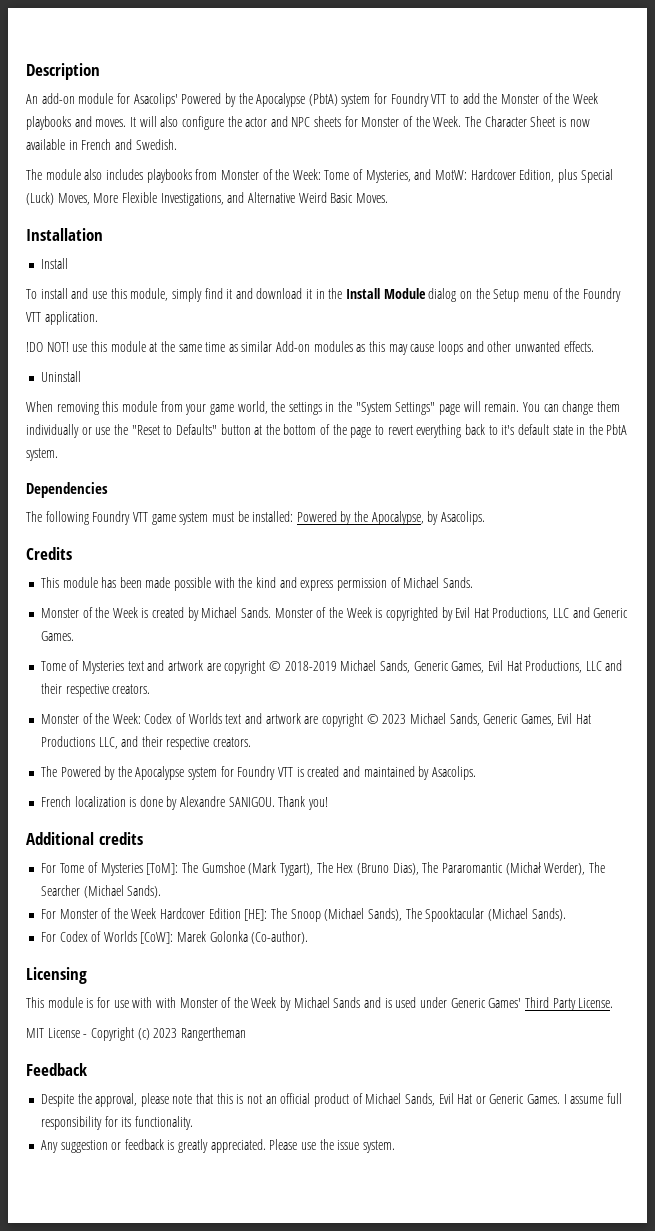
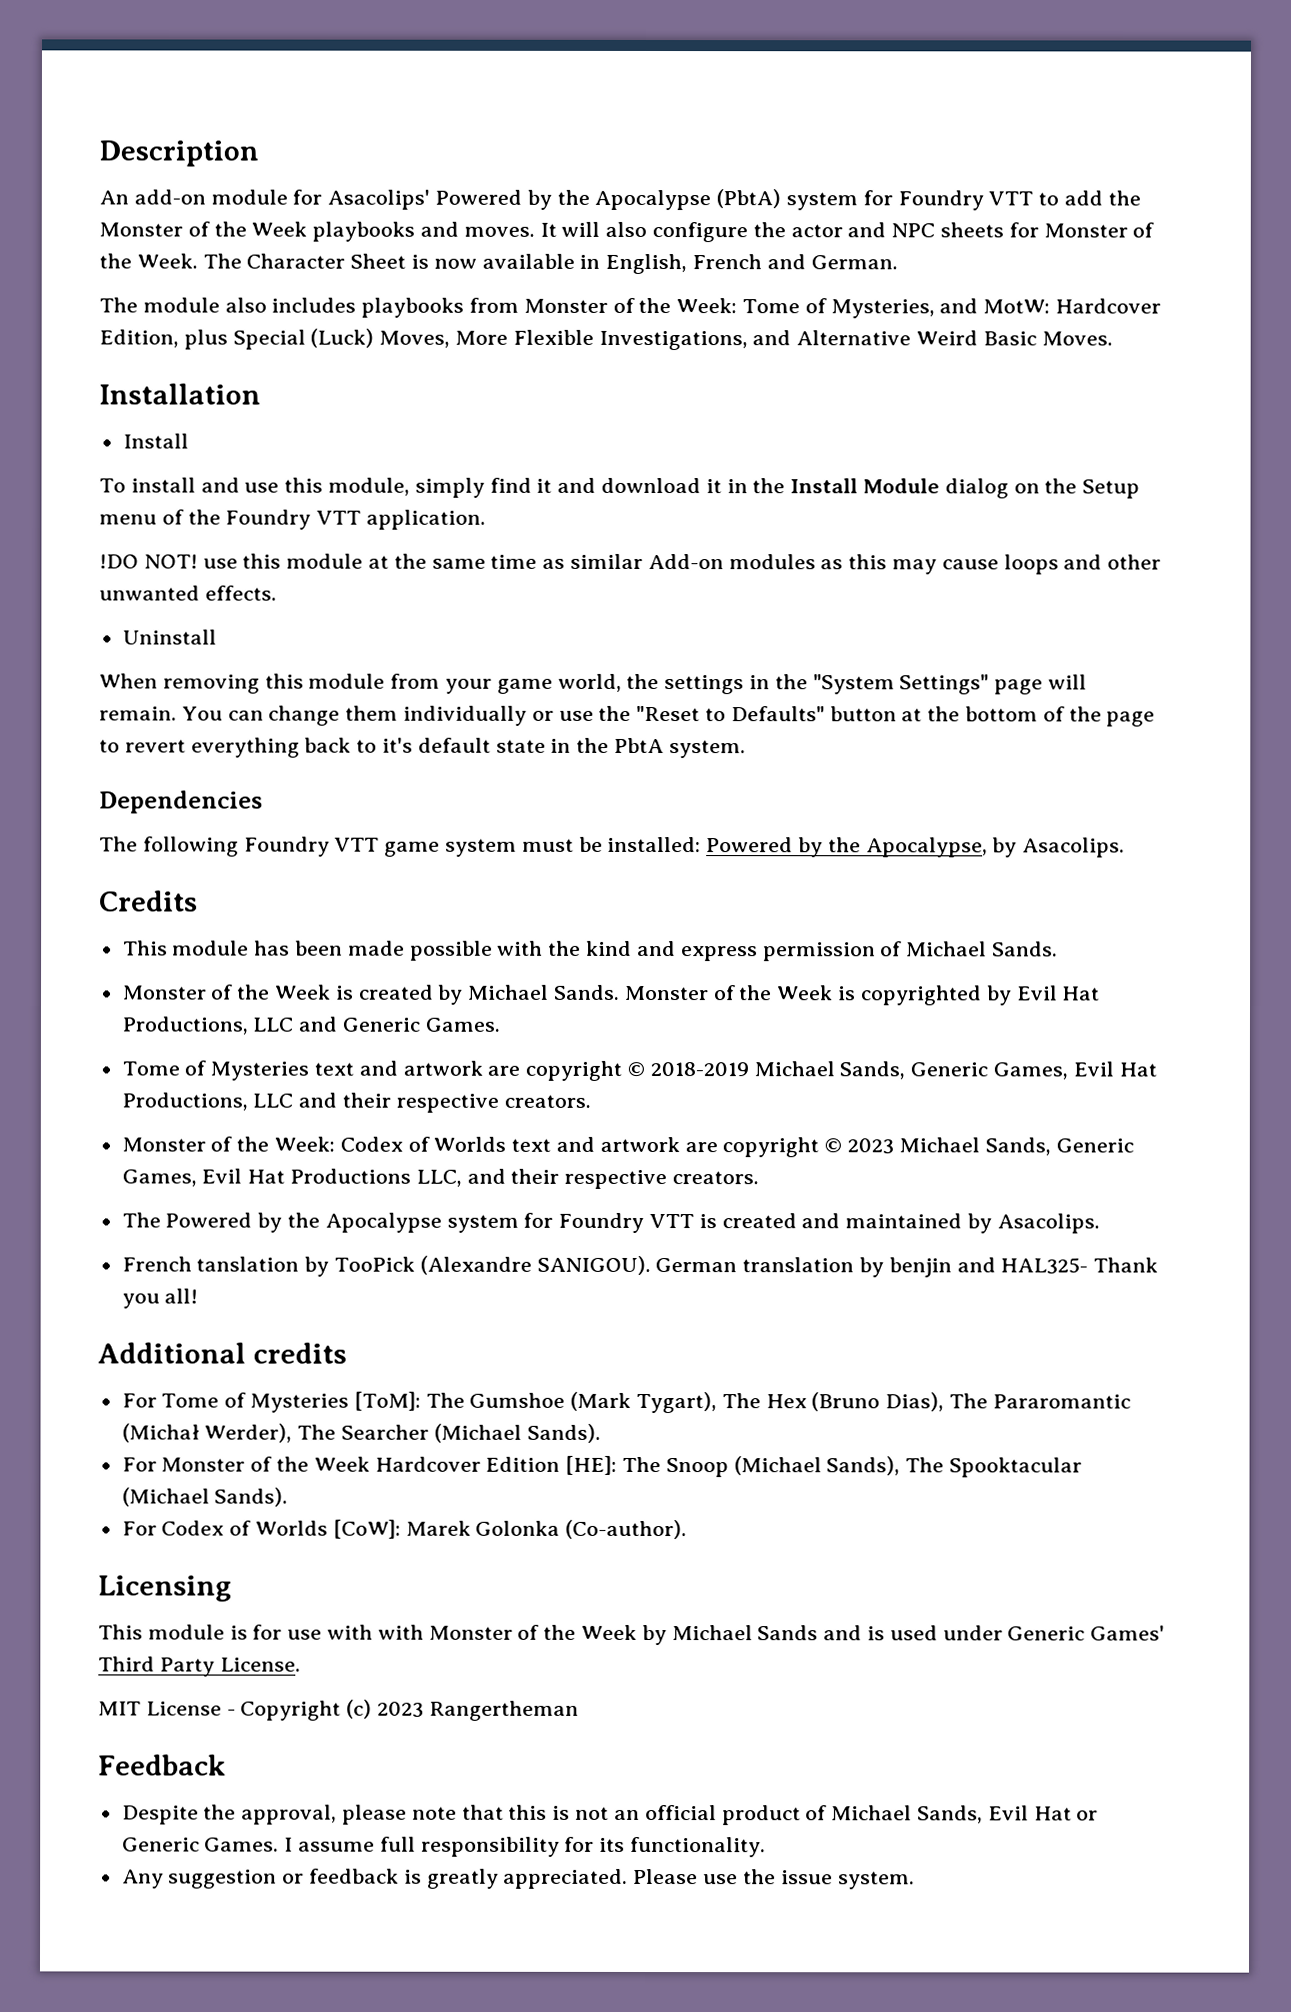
- The Character Sheet is now available in French and Swedish.
+ The Character Sheet is now available in English, French and German.
- French localization is done by Alexandre SANIGOU. Thank you!
+ French tanslation by TooPick (Alexandre SANIGOU). German translation by benjin and HAL325- Thank you all!

